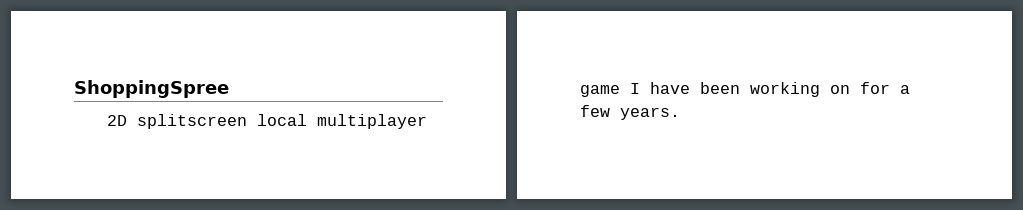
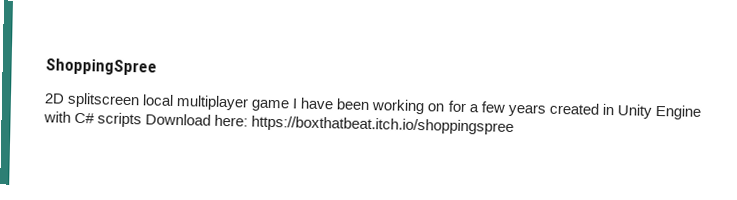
- 2D splitscreen local multiplayer game I have been working on for a few years.
+ 2D splitscreen local multiplayer game I have been working on for a few years created in Unity Engine with C# scripts Download here: https://boxthatbeat.itch.io/shoppingspree

